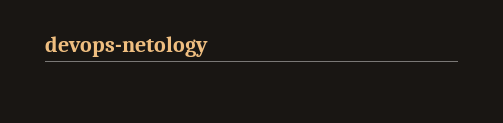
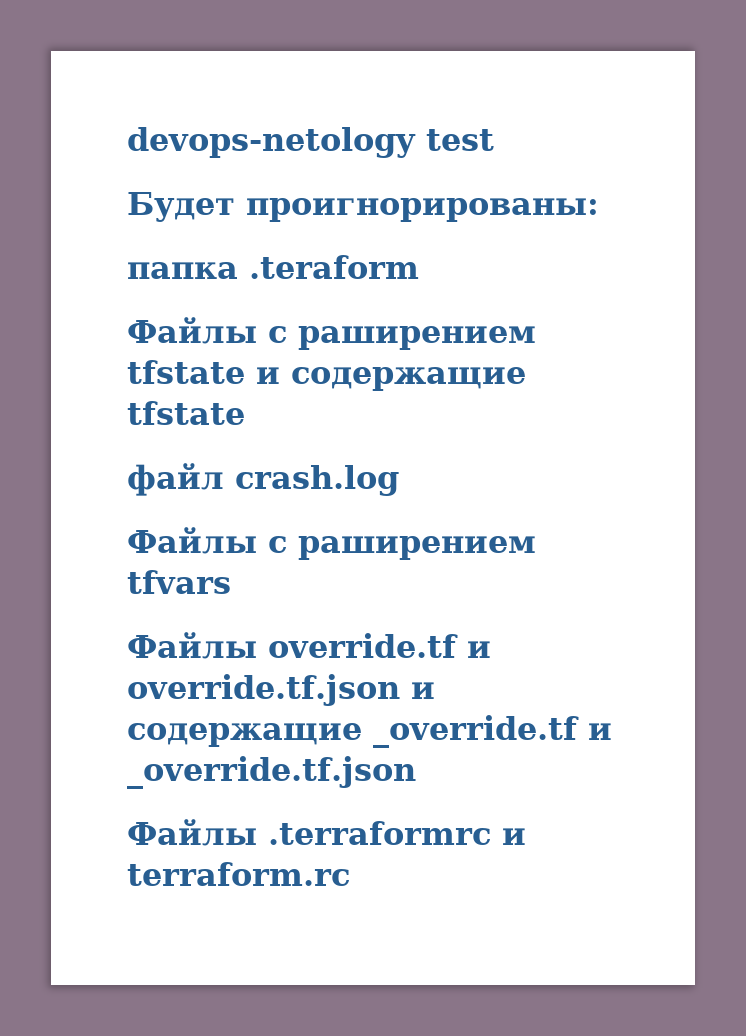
- devops-netology
+ devops-netology test
+ Будет проигнорированы:
+ папка .teraform
+ Файлы с раширением tfstate и содержащие tfstate
+ файл crash.log
+ Файлы с раширением tfvars
+ Файлы override.tf и override.tf.json и содержащие _override.tf и _override.tf.json
+ Файлы .terraformrc и terraform.rc

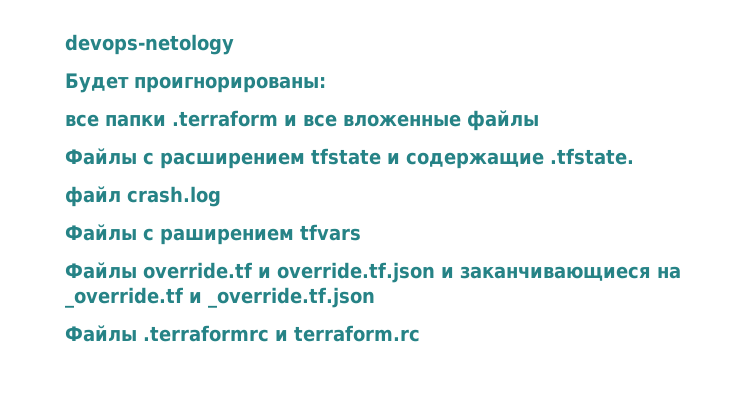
- devops-netology test
+ devops-netology
- папка .teraform
- Файлы с раширением tfstate и содержащие tfstate
+ все папки .terraform и все вложенные файлы
+ Файлы с расширением tfstate и содержащие .tfstate.
- Файлы override.tf и override.tf.json и содержащие _override.tf и _override.tf.json
+ Файлы override.tf и override.tf.json и заканчивающиеся на _override.tf и _override.tf.json

